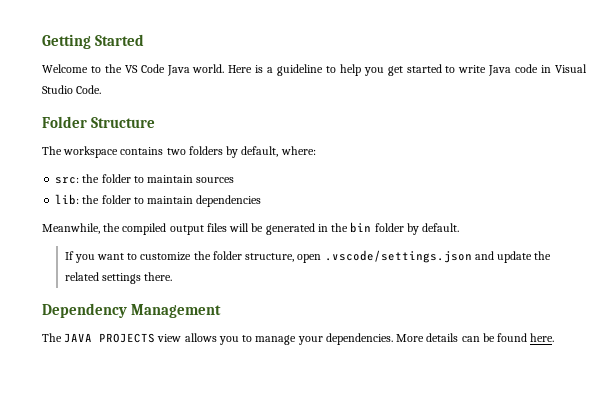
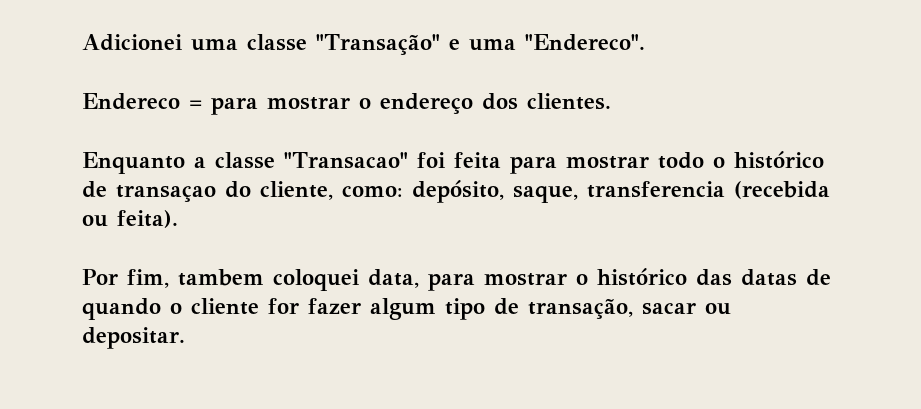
- Getting Started
- Welcome to the VS Code Java world. Here is a guideline to help you get started to write Java code in Visual Studio Code.
- Folder Structure
- The workspace contains two folders by default, where:
- src: the folder to maintain sources
- lib: the folder to maintain dependencies
- Meanwhile, the compiled output files will be generated in the bin folder by default.
- If you want to customize the folder structure, open .vscode/settings.json and update the related settings there.
- Dependency Management
- The JAVA PROJECTS view allows you to manage your dependencies. More details can be found here.
+ Adicionei uma classe "Transação" e uma "Endereco".
+ Endereco = para mostrar o endereço dos clientes.
+ Enquanto a classe "Transacao" foi feita para mostrar todo o histórico de transaçao do cliente, como: depósito, saque, transferencia (recebida ou feita).
+ Por fim, tambem coloquei data, para mostrar o histórico das datas de quando o cliente for fazer algum tipo de transação, sacar ou depositar.

